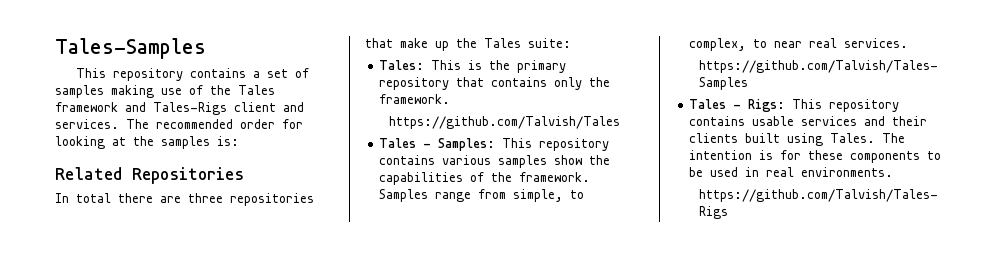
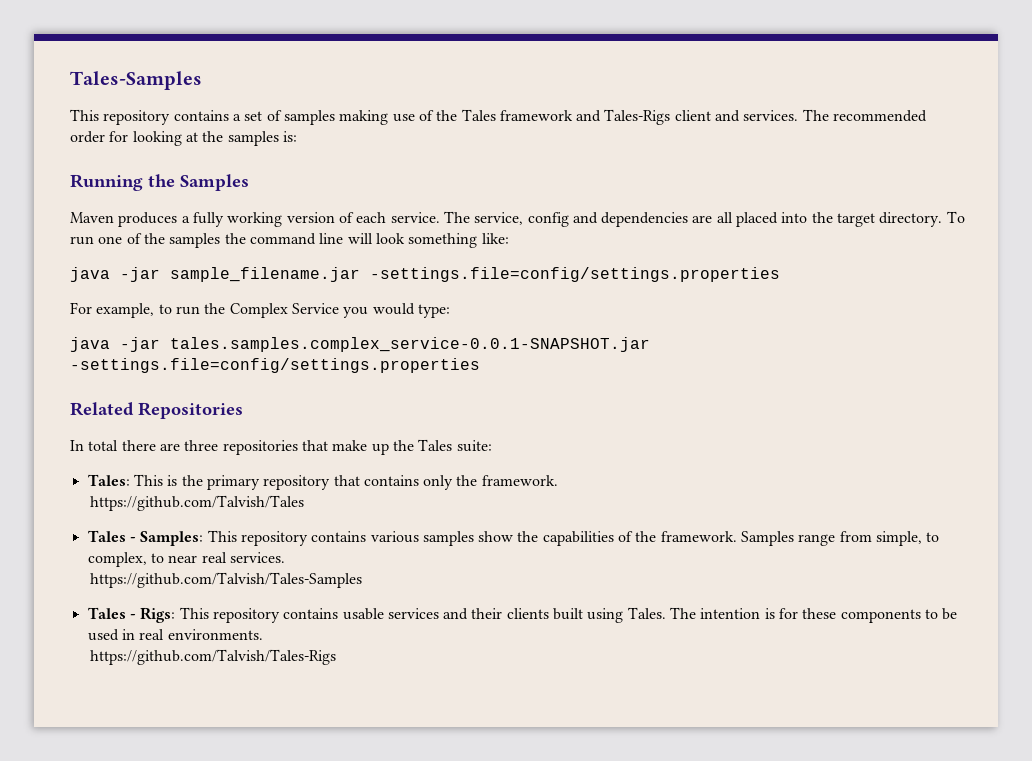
+ Running the Samples
+ Maven produces a fully working version of each service. The service, config and dependencies are all placed into the target directory. To run one of the samples the command line will look something like:
+ java -jar sample_filename.jar -settings.file=config/settings.properties
+ For example, to run the Complex Service you would type:
+ java -jar tales.samples.complex_service-0.0.1-SNAPSHOT.jar -settings.file=config/settings.properties

